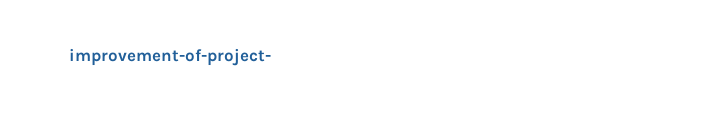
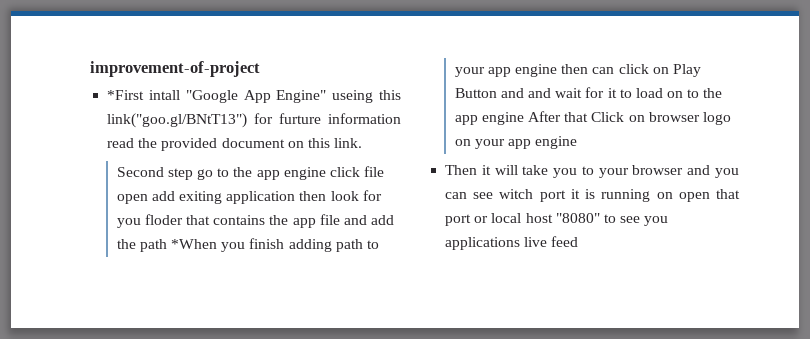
- improvement-of-project-
+ improvement-of-project
+ *First intall "Google App Engine" useing this link("goo.gl/BNtT13") for furture information read the provided document on this link.
+ Second step go to the app engine click file open add exiting application then look for you floder that contains the app file and add the path *When you finish adding path to your app engine then can click on Play Button and and wait for it to load on to the app engine After that Click on browser logo on your app engine
+ Then it will take you to your browser and you can see witch port it is running on open that port or local host "8080" to see you applications live feed

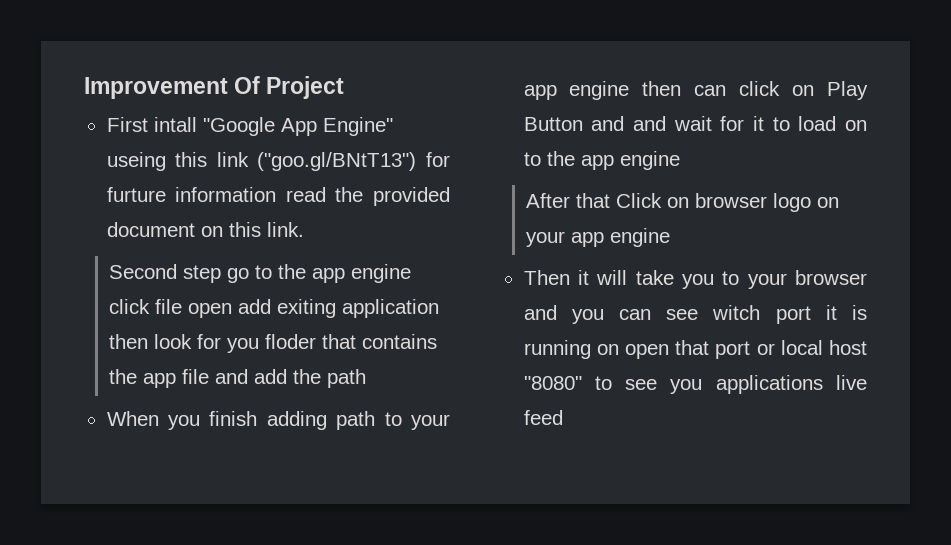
- improvement-of-project
- *First intall "Google App Engine" useing this link("goo.gl/BNtT13") for furture information read the provided document on this link.
+ Improvement Of Project
+ First intall "Google App Engine" useing this link ("goo.gl/BNtT13") for furture information read the provided document on this link.
- Second step go to the app engine click file open add exiting application then look for you floder that contains the app file and add the path *When you finish adding path to your app engine then can click on Play Button and and wait for it to load on to the app engine After that Click on browser logo on your app engine
+ Second step go to the app engine click file open add exiting application then look for you floder that contains the app file and add the path
+ When you finish adding path to your app engine then can click on Play Button and and wait for it to load on to the app engine
+ After that Click on browser logo on your app engine

